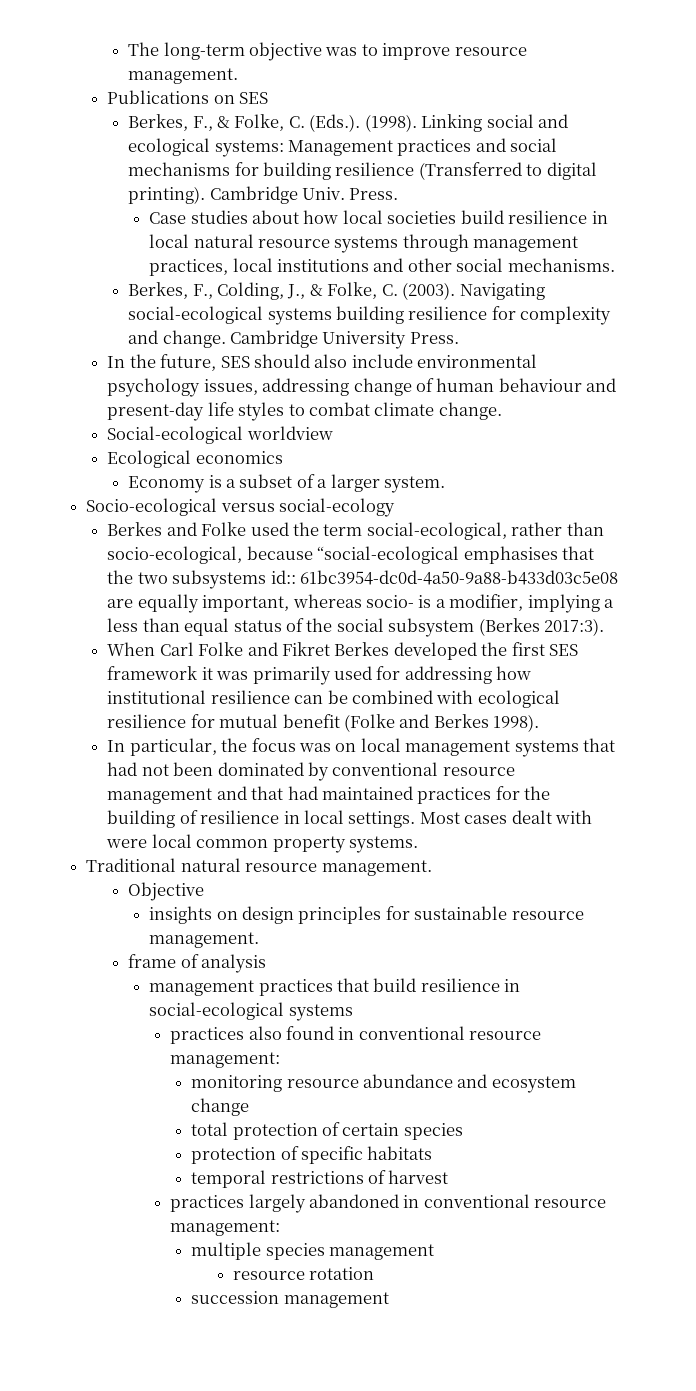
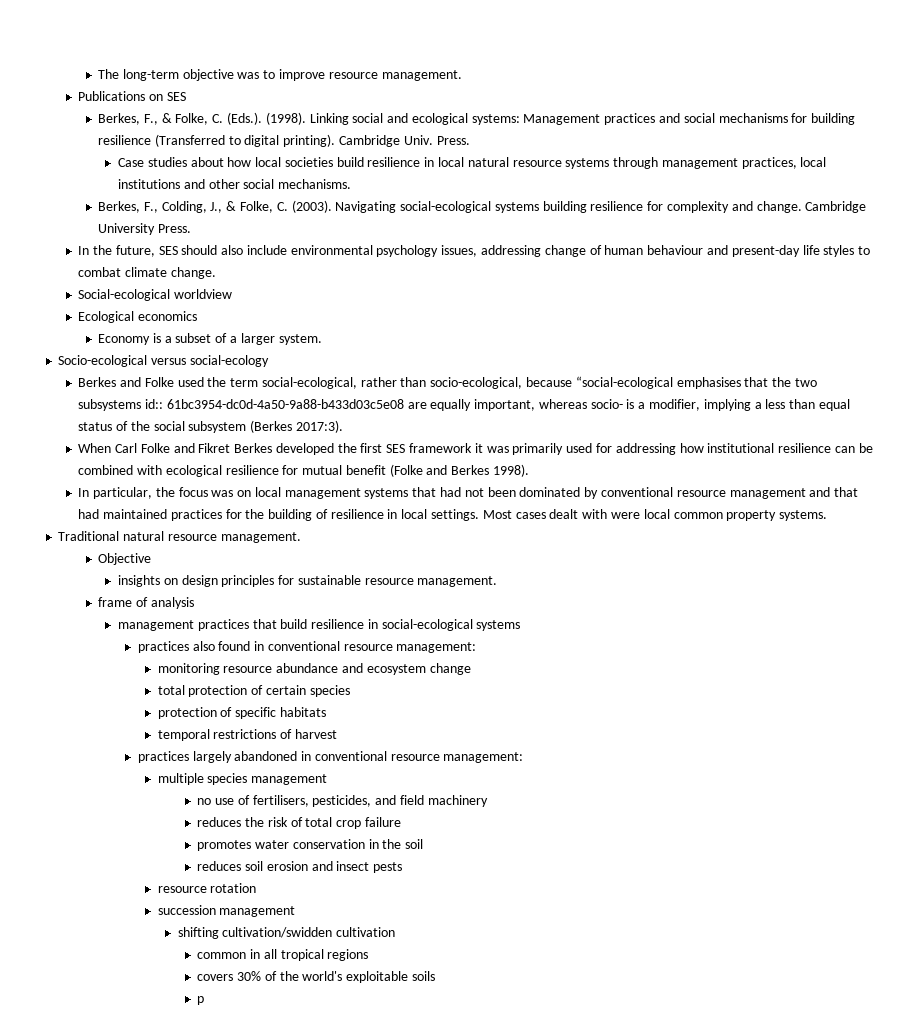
+ no use of fertilisers, pesticides, and field machinery
+ reduces the risk of total crop failure
+ promotes water conservation in the soil
+ reduces soil erosion and insect pests
  resource rotation
  succession management
+ shifting cultivation/swidden cultivation
+ common in all tropical regions
+ covers 30% of the world's exploitable soils
+ p

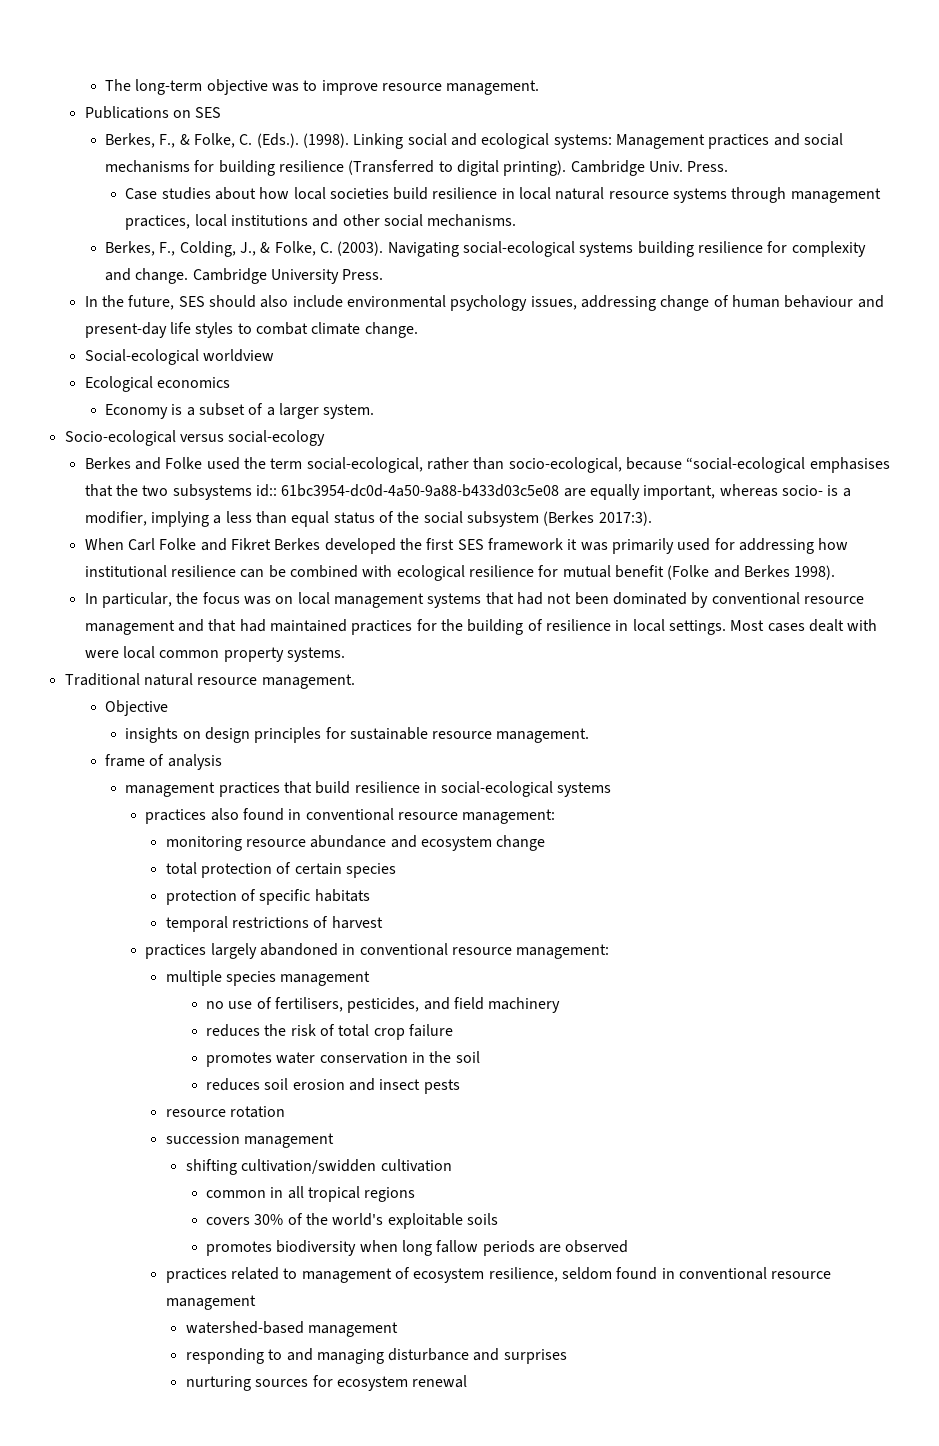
- p
+ promotes biodiversity when long fallow periods are observed
+ practices related to management of ecosystem resilience, seldom found in conventional resource management
+ watershed-based management
+ responding to and managing disturbance and surprises
+ nurturing sources for ecosystem renewal

